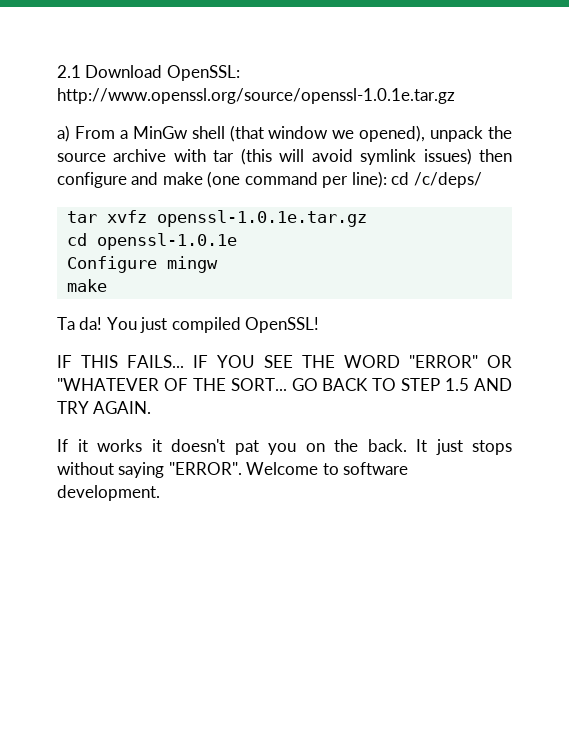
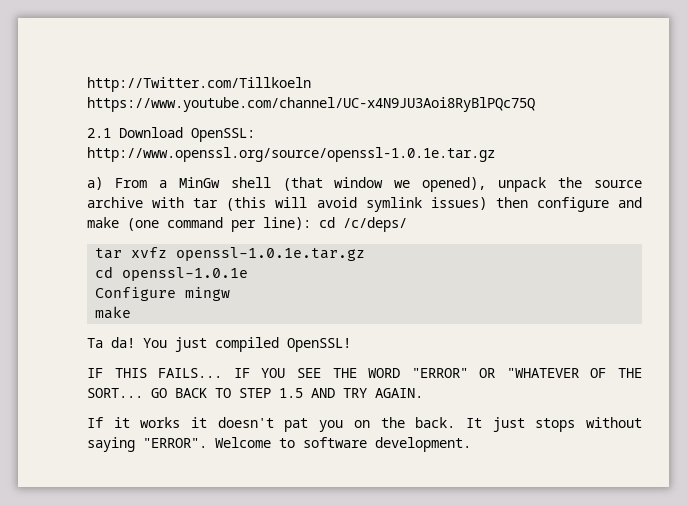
+ http://Twitter.com/Tillkoeln https://www.youtube.com/channel/UC-x4N9JU3Aoi8RyBlPQc75Q

